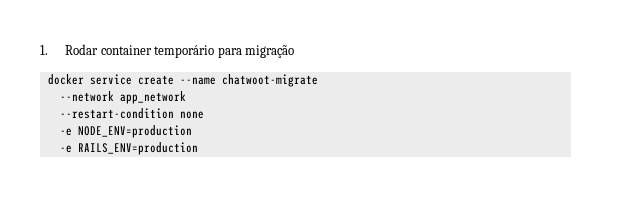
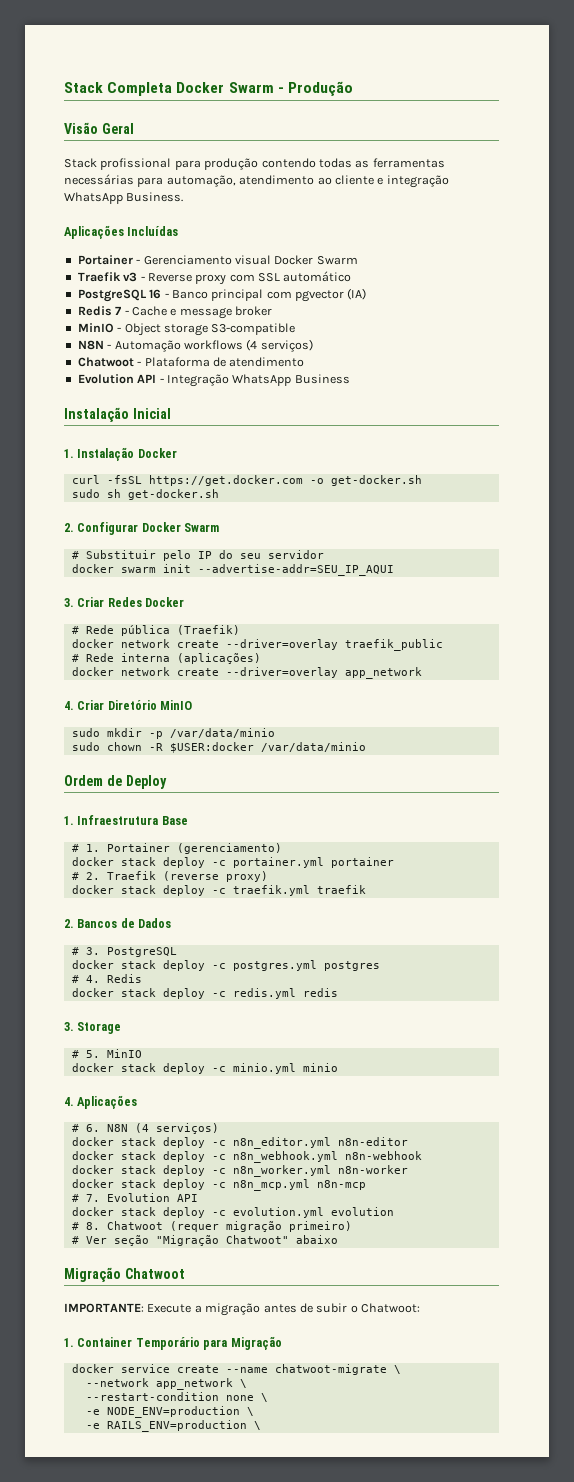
- 1. Rodar container temporário para migração
+ Stack Completa Docker Swarm - Produção
+ Visão Geral
+ Stack profissional para produção contendo todas as ferramentas necessárias para automação, atendimento ao cliente e integração WhatsApp Business.
+ Aplicações Incluídas
+ Portainer - Gerenciamento visual Docker Swarm
+ Traefik v3 - Reverse proxy com SSL automático
+ PostgreSQL 16 - Banco principal com pgvector (IA)
+ Redis 7 - Cache e message broker
+ MinIO - Object storage S3-compatible
+ N8N - Automação workflows (4 serviços)
+ Chatwoot - Plataforma de atendimento
+ Evolution API - Integração WhatsApp Business
+ Instalação Inicial
+ 1. Instalação Docker
+ curl -fsSL https://get.docker.com -o get-docker.sh
+ sudo sh get-docker.sh
+ 2. Configurar Docker Swarm
+ # Substituir pelo IP do seu servidor
+ docker swarm init --advertise-addr=SEU_IP_AQUI
+ 3. Criar Redes Docker
+ # Rede pública (Traefik)
+ docker network create --driver=overlay traefik_public
+ # Rede interna (aplicações)
+ docker network create --driver=overlay app_network
+ 4. Criar Diretório MinIO
+ sudo mkdir -p /var/data/minio
+ sudo chown -R $USER:docker /var/data/minio
+ Ordem de Deploy
+ 1. Infraestrutura Base
+ # 1. Portainer (gerenciamento)
+ docker stack deploy -c portainer.yml portainer
+ # 2. Traefik (reverse proxy)
+ docker stack deploy -c traefik.yml traefik
+ 2. Bancos de Dados
+ # 3. PostgreSQL
+ docker stack deploy -c postgres.yml postgres
+ # 4. Redis
+ docker stack deploy -c redis.yml redis
+ 3. Storage
+ # 5. MinIO
+ docker stack deploy -c minio.yml minio
+ 4. Aplicações
+ # 6. N8N (4 serviços)
+ docker stack deploy -c n8n_editor.yml n8n-editor
+ docker stack deploy -c n8n_webhook.yml n8n-webhook
+ docker stack deploy -c n8n_worker.yml n8n-worker
+ docker stack deploy -c n8n_mcp.yml n8n-mcp
+ # 7. Evolution API
+ docker stack deploy -c evolution.yml evolution
+ # 8. Chatwoot (requer migração primeiro)
+ # Ver seção "Migração Chatwoot" abaixo
+ Migração Chatwoot
+ IMPORTANTE: Execute a migração antes de subir o Chatwoot:
+ 1. Container Temporário para Migração
- docker service create --name chatwoot-migrate
+ docker service create --name chatwoot-migrate \
- --network app_network
+ --network app_network \
- --restart-condition none
+ --restart-condition none \
- -e NODE_ENV=production
+ -e NODE_ENV=production \
- -e RAILS_ENV=production
+ -e RAILS_ENV=production \

